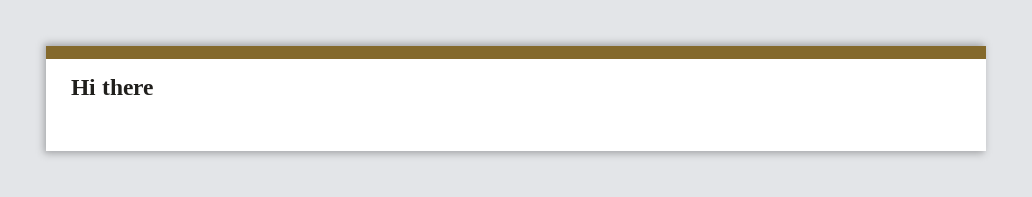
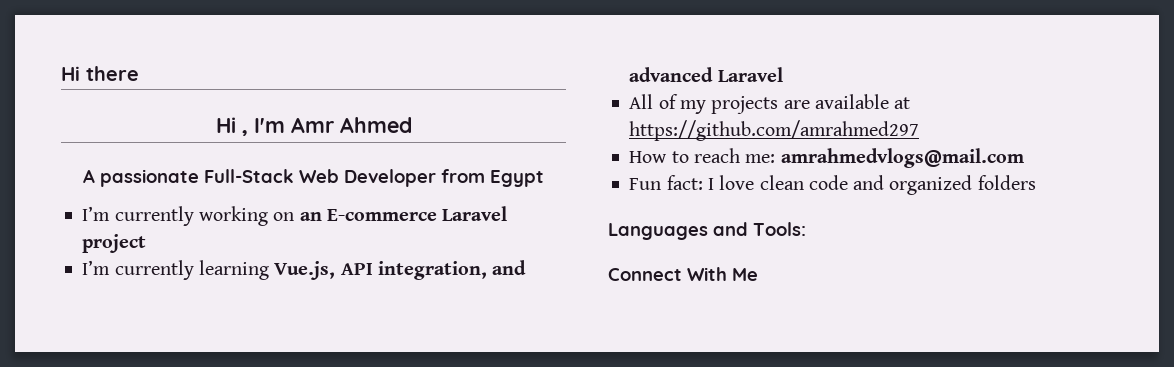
+ Hi , I'm Amr Ahmed
+ A passionate Full-Stack Web Developer from Egypt
+ I’m currently working on an E-commerce Laravel project
+ I’m currently learning Vue.js, API integration, and advanced Laravel
+ All of my projects are available at https://github.com/amrahmed297
+ How to reach me: amrahmedvlogs@mail.com
+ Fun fact: I love clean code and organized folders
+ Languages and Tools:
+ Connect With Me

